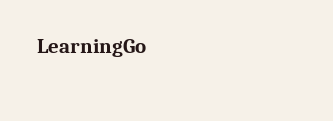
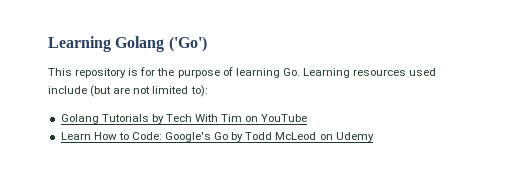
- LearningGo
+ Learning Golang ('Go')
+ This repository is for the purpose of learning Go. Learning resources used include (but are not limited to):
+ Golang Tutorials by Tech With Tim on YouTube
+ Learn How to Code: Google's Go by Todd McLeod on Udemy

